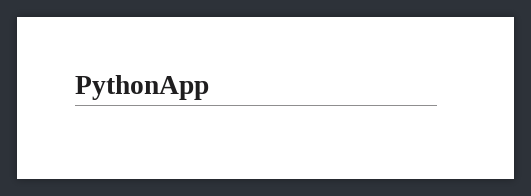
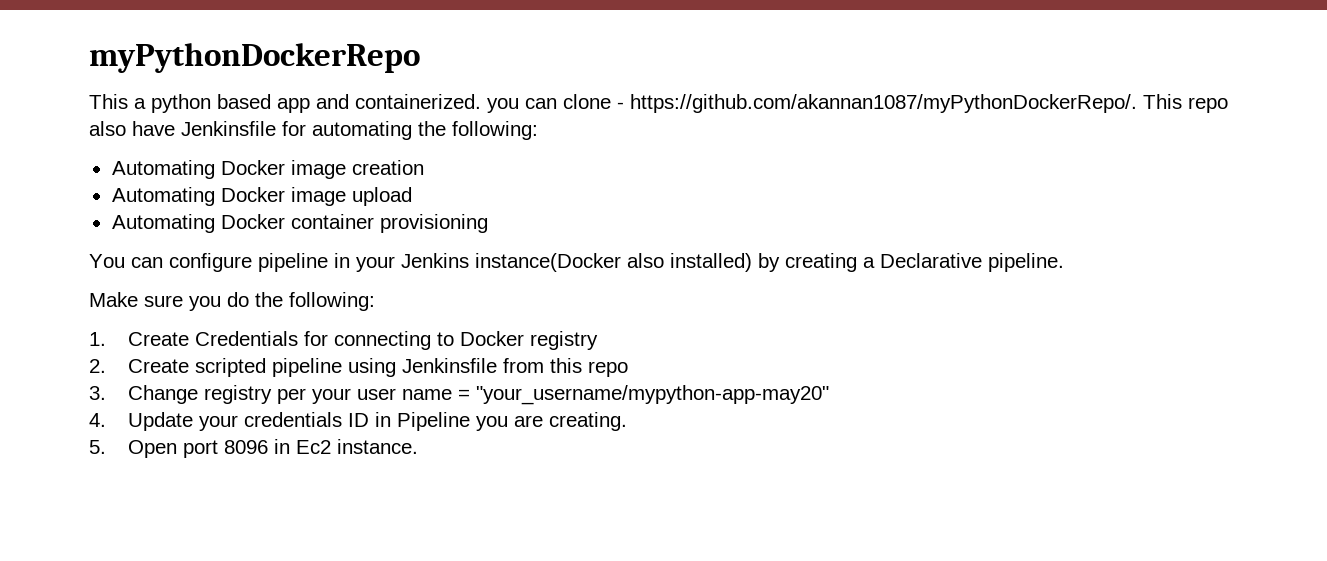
- PythonApp
+ myPythonDockerRepo
+ This a python based app and containerized. you can clone - https://github.com/akannan1087/myPythonDockerRepo/. This repo also have Jenkinsfile for automating the following:
+ Automating Docker image creation
+ Automating Docker image upload
+ Automating Docker container provisioning
+ You can configure pipeline in your Jenkins instance(Docker also installed) by creating a Declarative pipeline.
+ Make sure you do the following:
+ 1. Create Credentials for connecting to Docker registry
+ 2. Create scripted pipeline using Jenkinsfile from this repo
+ 3. Change registry per your user name = "your_username/mypython-app-may20"
+ 4. Update your credentials ID in Pipeline you are creating.
+ 5. Open port 8096 in Ec2 instance.

